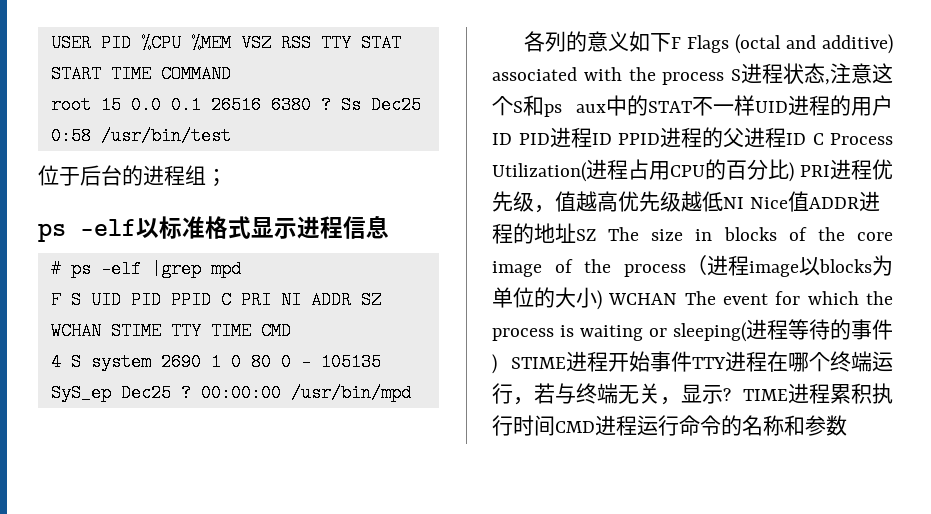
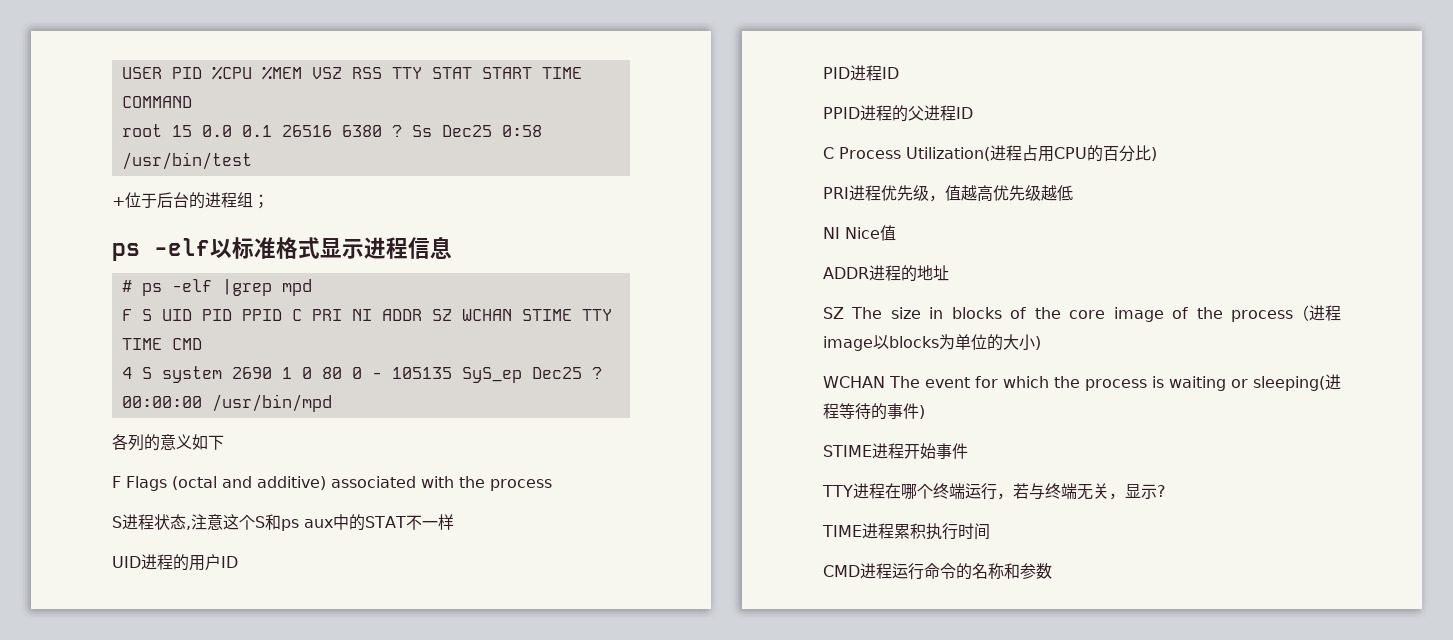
- 位于后台的进程组；
+ +位于后台的进程组；
- 各列的意义如下F Flags (octal and additive) associated with the process S进程状态,注意这个S和ps aux中的STAT不一样UID进程的用户ID PID进程ID PPID进程的父进程ID C Process Utilization(进程占用CPU的百分比) PRI进程优先级，值越高优先级越低NI Nice值ADDR进程的地址SZ The size in blocks of the core image of the process（进程image以blocks为单位的大小) WCHAN The event for which the process is waiting or sleeping(进程等待的事件) STIME进程开始事件TTY进程在哪个终端运行，若与终端无关，显示? TIME进程累积执行时间CMD进程运行命令的名称和参数
+ 各列的意义如下
+ F Flags (octal and additive) associated with the process
+ S进程状态,注意这个S和ps aux中的STAT不一样
+ UID进程的用户ID
+ PID进程ID
+ PPID进程的父进程ID
+ C Process Utilization(进程占用CPU的百分比)
+ PRI进程优先级，值越高优先级越低
+ NI Nice值
+ ADDR进程的地址
+ SZ The size in blocks of the core image of the process（进程image以blocks为单位的大小)
+ WCHAN The event for which the process is waiting or sleeping(进程等待的事件)
+ STIME进程开始事件
+ TTY进程在哪个终端运行，若与终端无关，显示?
+ TIME进程累积执行时间
+ CMD进程运行命令的名称和参数

